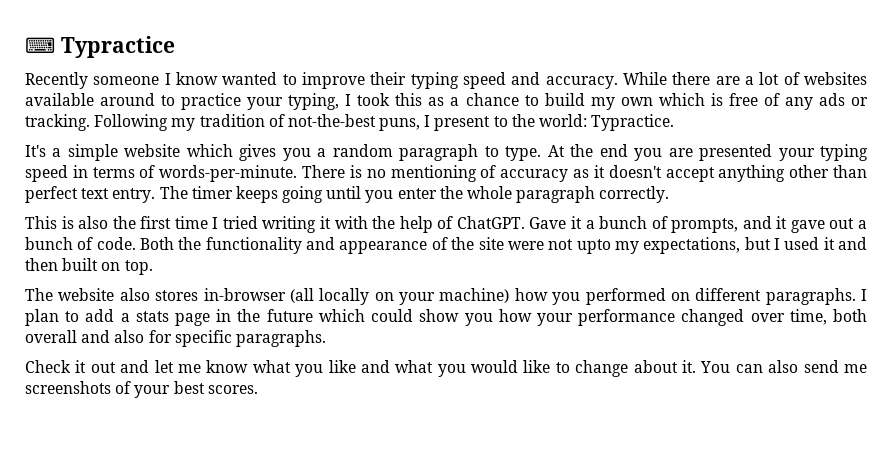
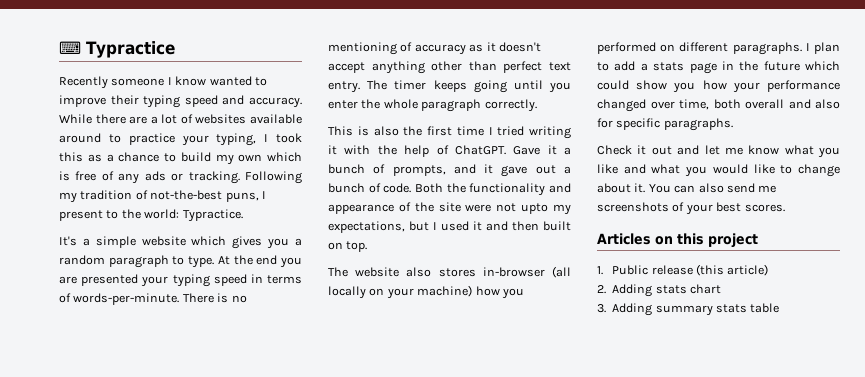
+ Articles on this project
+ 1. Public release (this article)
+ 2. Adding stats chart
+ 3. Adding summary stats table

